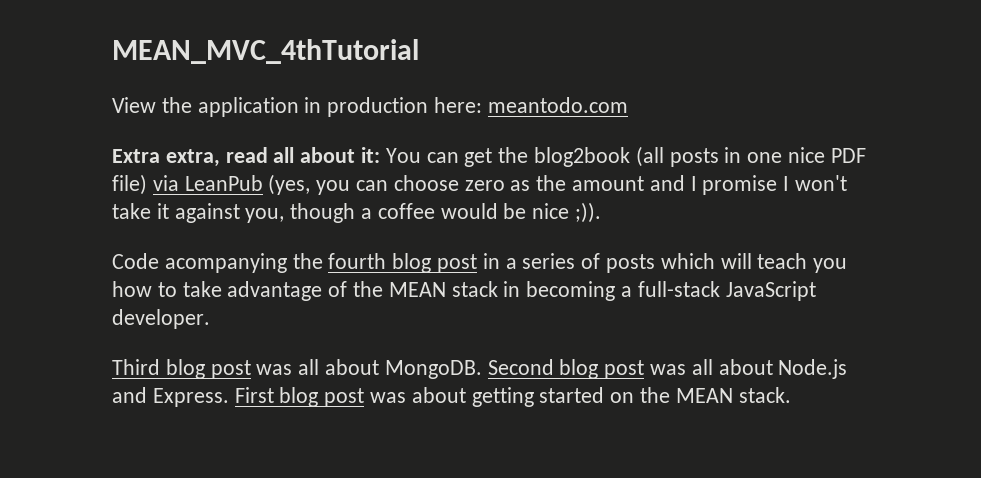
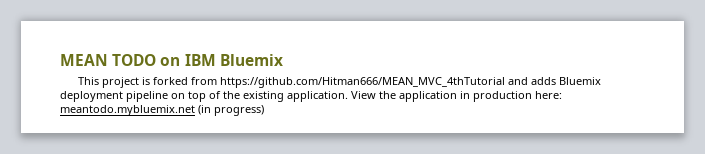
- MEAN_MVC_4thTutorial
- View the application in production here: meantodo.com
- Extra extra, read all about it: You can get the blog2book (all posts in one nice PDF file) via LeanPub (yes, you can choose zero as the amount and I promise I won't take it against you, though a coffee would be nice ;)).
- Code acompanying the fourth blog post in a series of posts which will teach you how to take advantage of the MEAN stack in becoming a full-stack JavaScript developer.
- Third blog post was all about MongoDB. Second blog post was all about Node.js and Express. First blog post was about getting started on the MEAN stack.
+ MEAN TODO on IBM Bluemix
+ This project is forked from https://github.com/Hitman666/MEAN_MVC_4thTutorial and adds Bluemix deployment pipeline on top of the existing application. View the application in production here: meantodo.mybluemix.net (in progress)

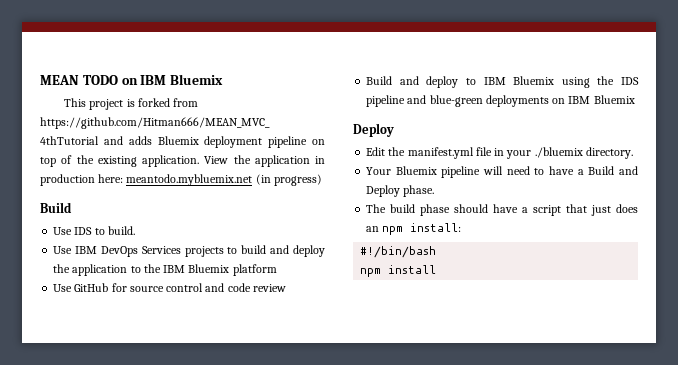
  View the application in production here: meantodo.mybluemix.net (in progress)
+ Build
+ Use IDS to build.
+ Use IBM DevOps Services projects to build and deploy the application to the IBM Bluemix platform
+ Use GitHub for source control and code review
+ Build and deploy to IBM Bluemix using the IDS pipeline and blue-green deployments on IBM Bluemix
+ Deploy
+ Edit the manifest.yml file in your ./bluemix directory.
+ Your Bluemix pipeline will need to have a Build and Deploy phase.
+ The build phase should have a script that just does an npm install:
+ #!/bin/bash
+ npm install

